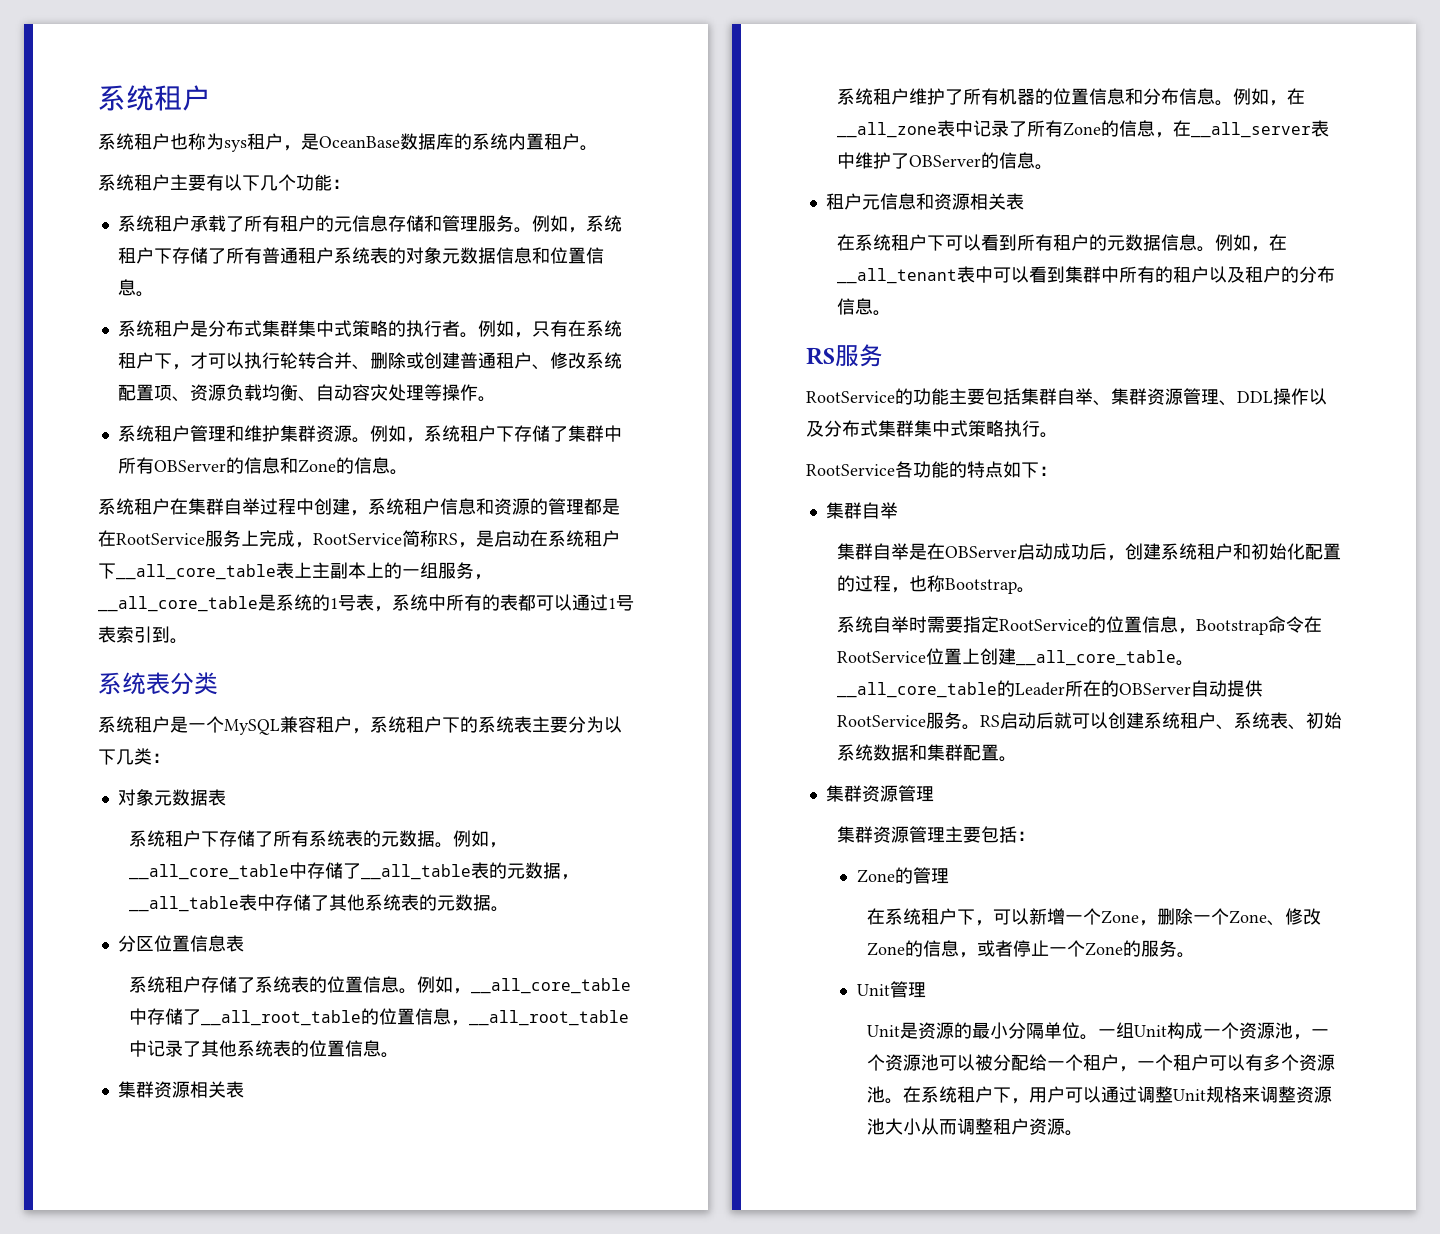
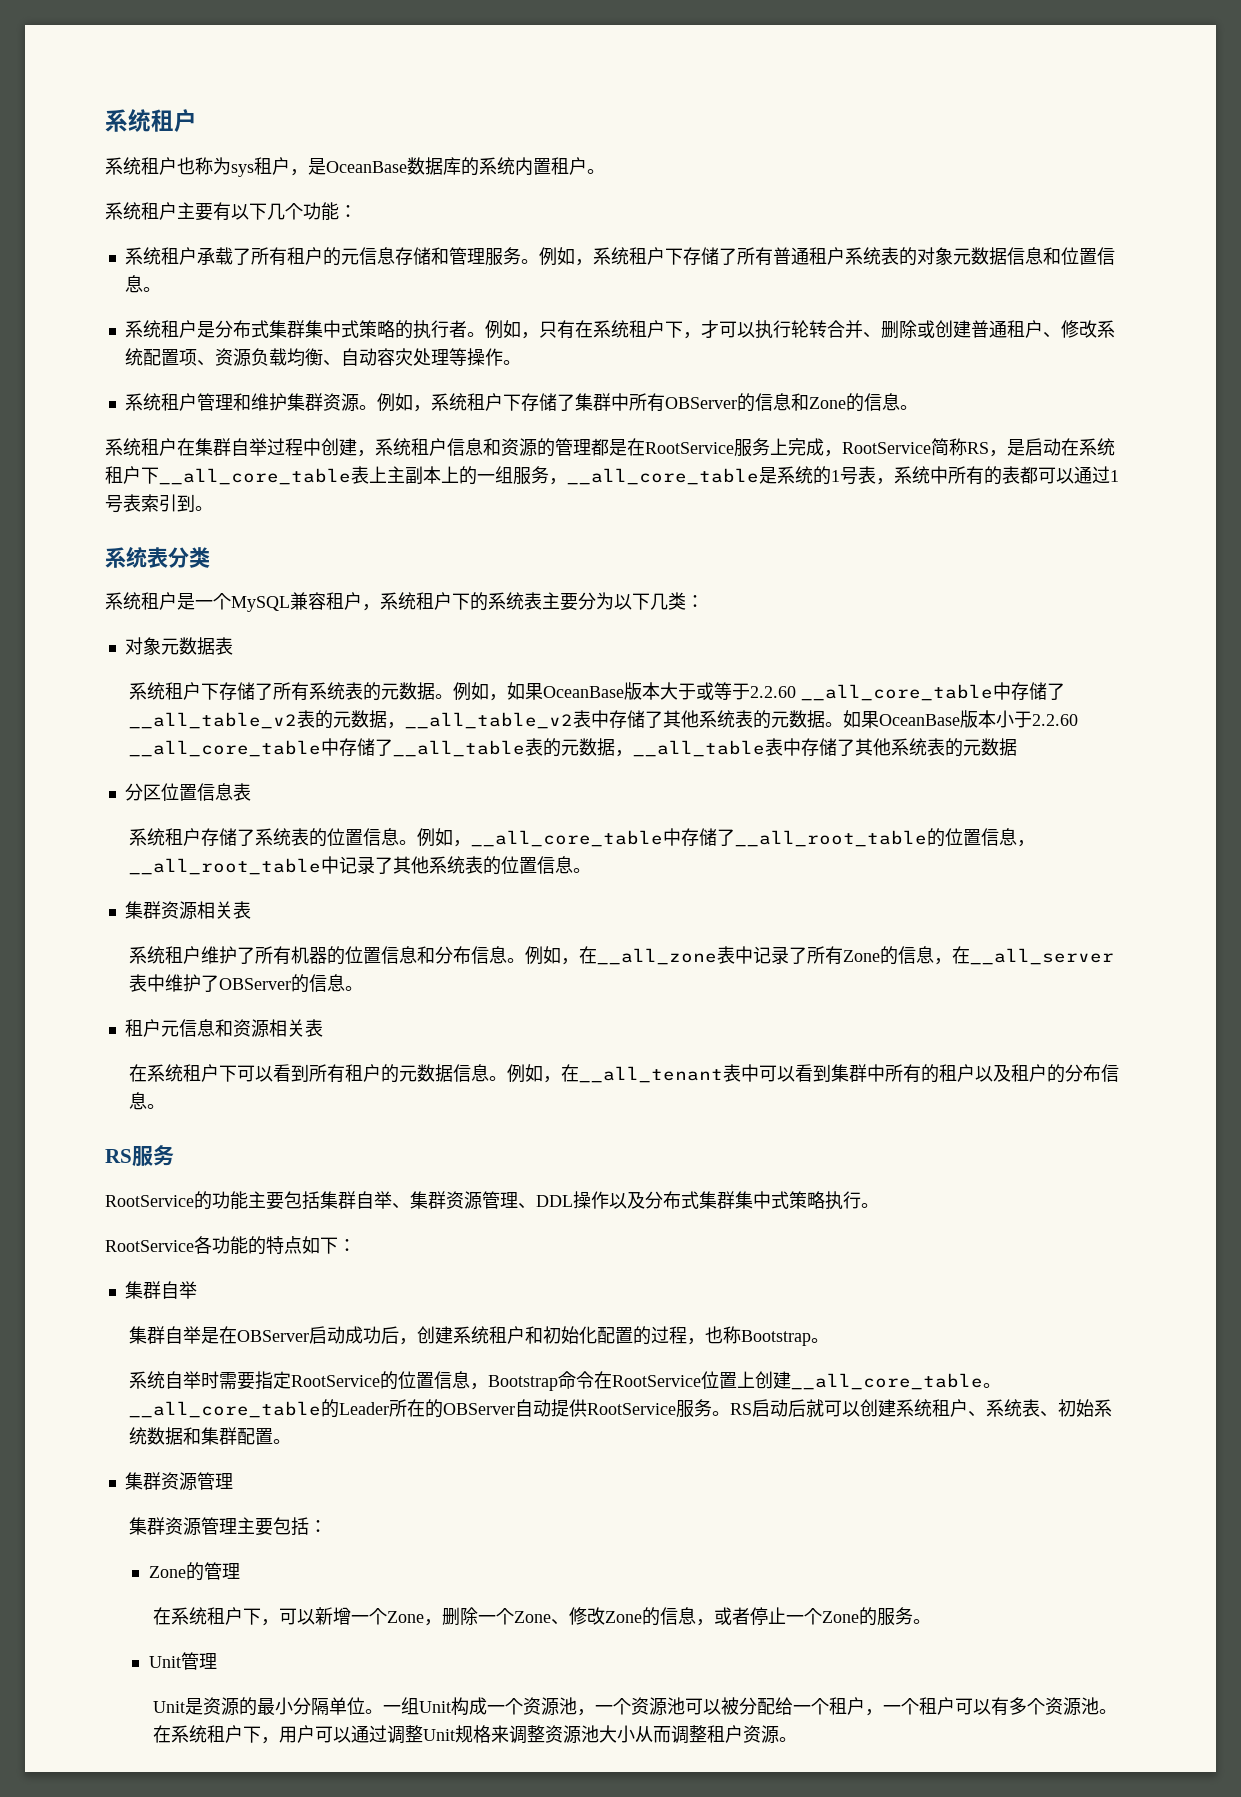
- 例如，__all_core_table中存储了__all_table表的元数据，__all_table表中存储了其他系统表的元数据。
+ 例如，如果OceanBase版本大于或等于2.2.60 __all_core_table中存储了__all_table_v2表的元数据，__all_table_v2表中存储了其他系统表的元数据。如果OceanBase版本小于2.2.60 __all_core_table中存储了__all_table表的元数据，__all_table表中存储了其他系统表的元数据

